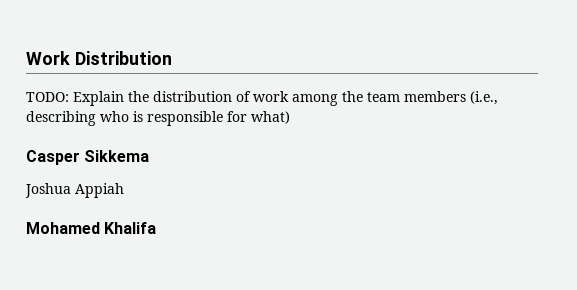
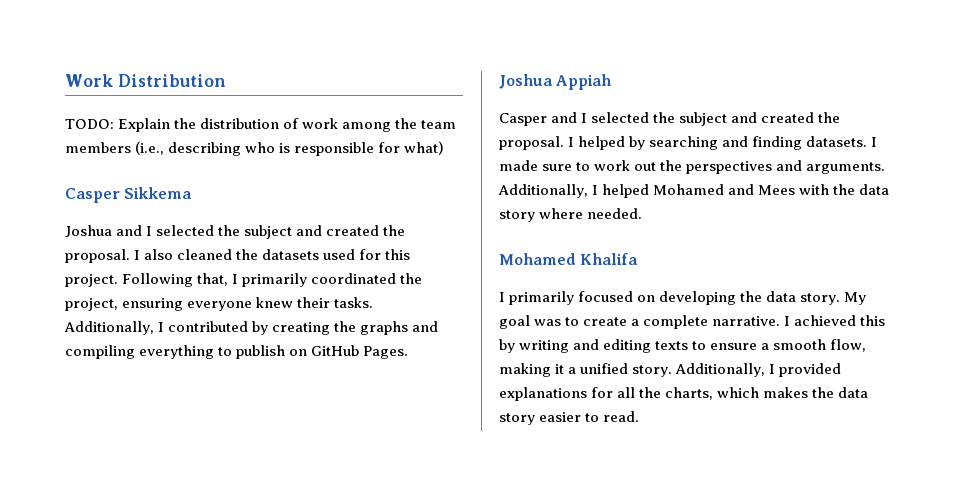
+ Joshua and I selected the subject and created the proposal. I also cleaned the datasets used for this project. Following that, I primarily coordinated the project, ensuring everyone knew their tasks. Additionally, I contributed by creating the graphs and compiling everything to publish on GitHub Pages.
  Joshua Appiah
+ Casper and I selected the subject and created the proposal. I helped by searching and finding datasets. I made sure to work out the perspectives and arguments. Additionally, I helped Mohamed and Mees with the data story where needed.
  Mohamed Khalifa
+ I primarily focused on developing the data story. My goal was to create a complete narrative. I achieved this by writing and editing texts to ensure a smooth flow, making it a unified story. Additionally, I provided explanations for all the charts, which makes the data story easier to read.

